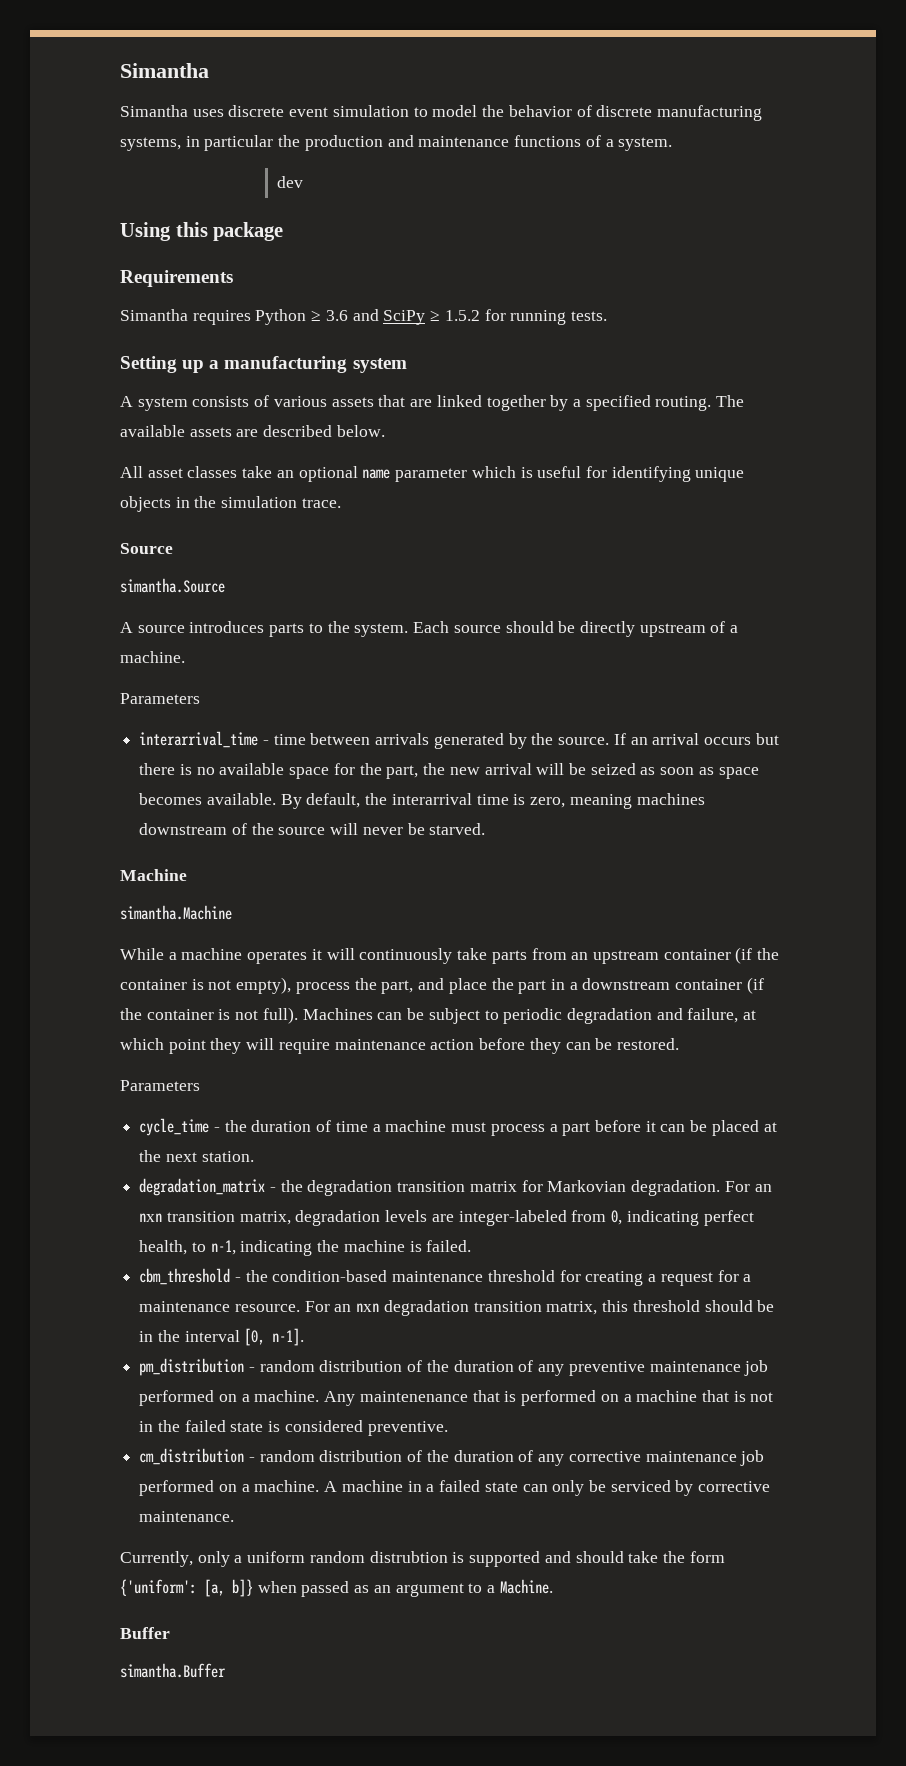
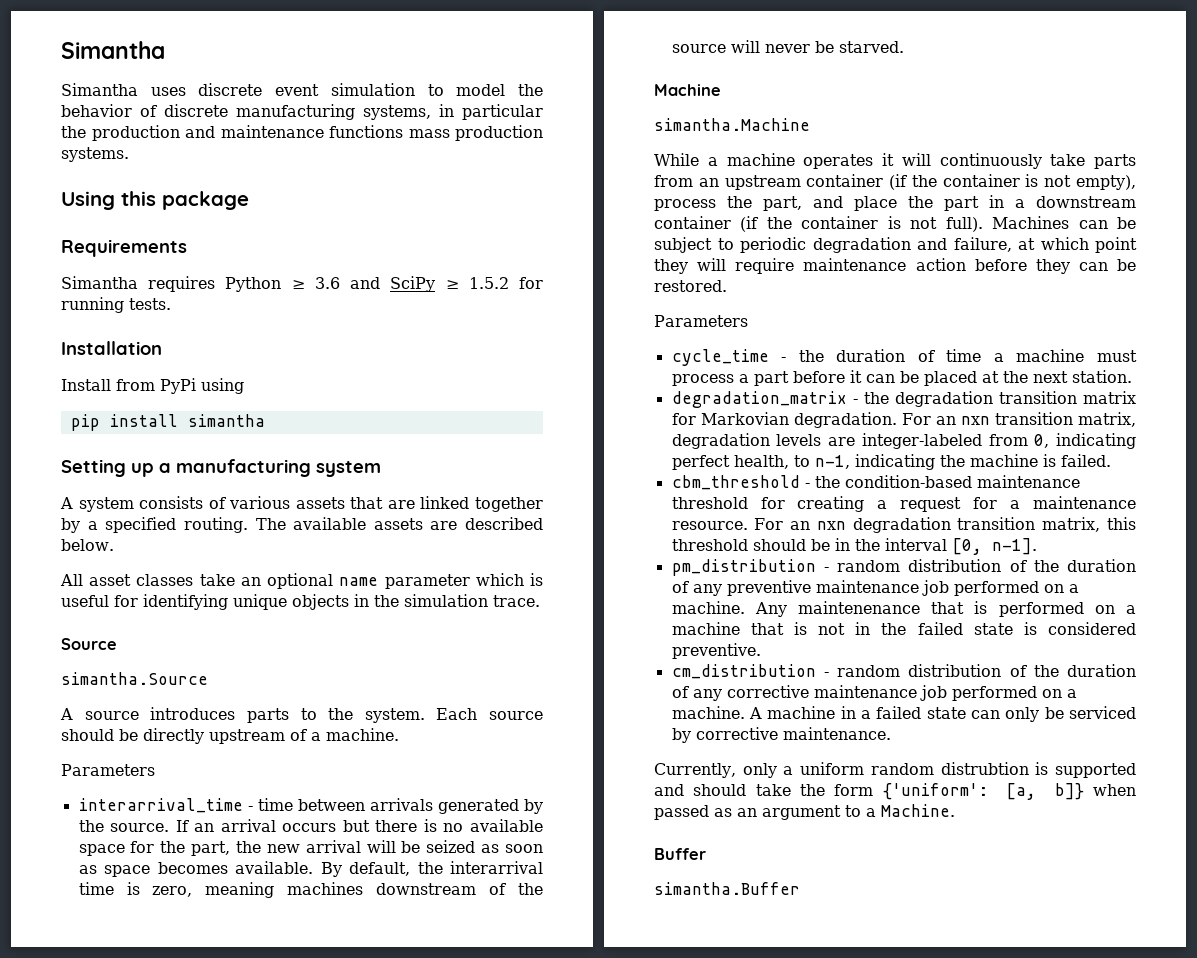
- Simantha uses discrete event simulation to model the behavior of discrete manufacturing systems, in particular the production and maintenance functions of a system.
- dev
+ Simantha uses discrete event simulation to model the behavior of discrete manufacturing systems, in particular the production and maintenance functions mass production systems.
+ Installation
+ Install from PyPi using
+ pip install simantha

